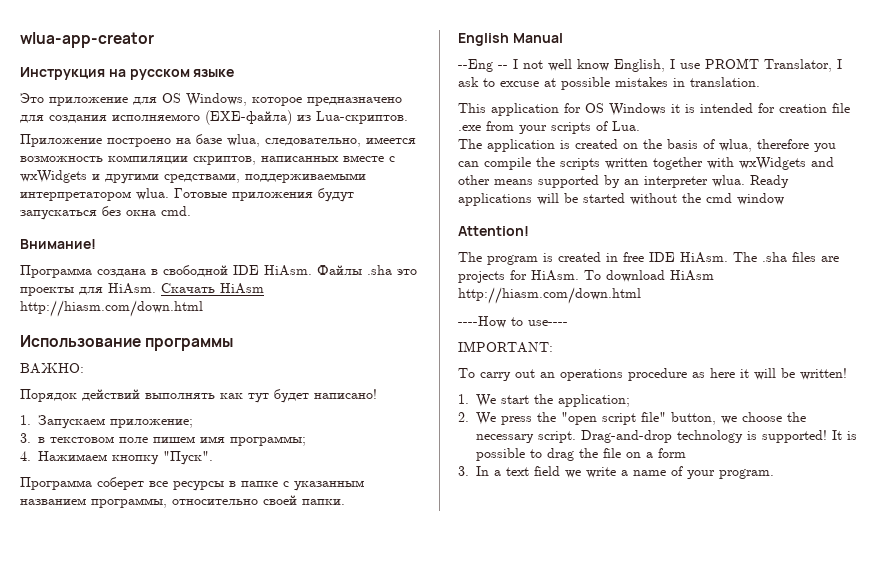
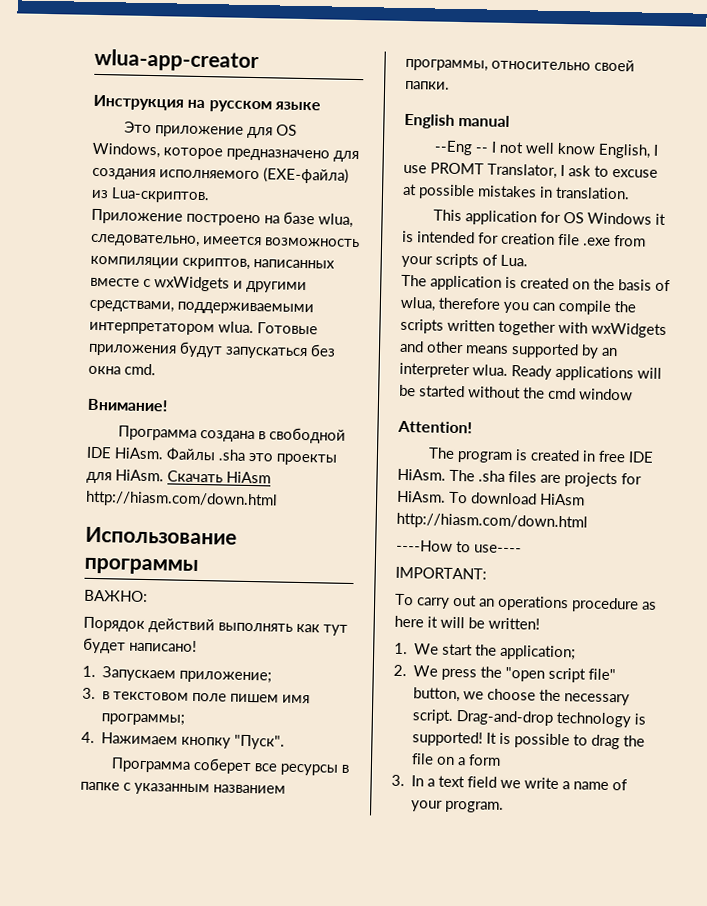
- English Manual
+ English manual

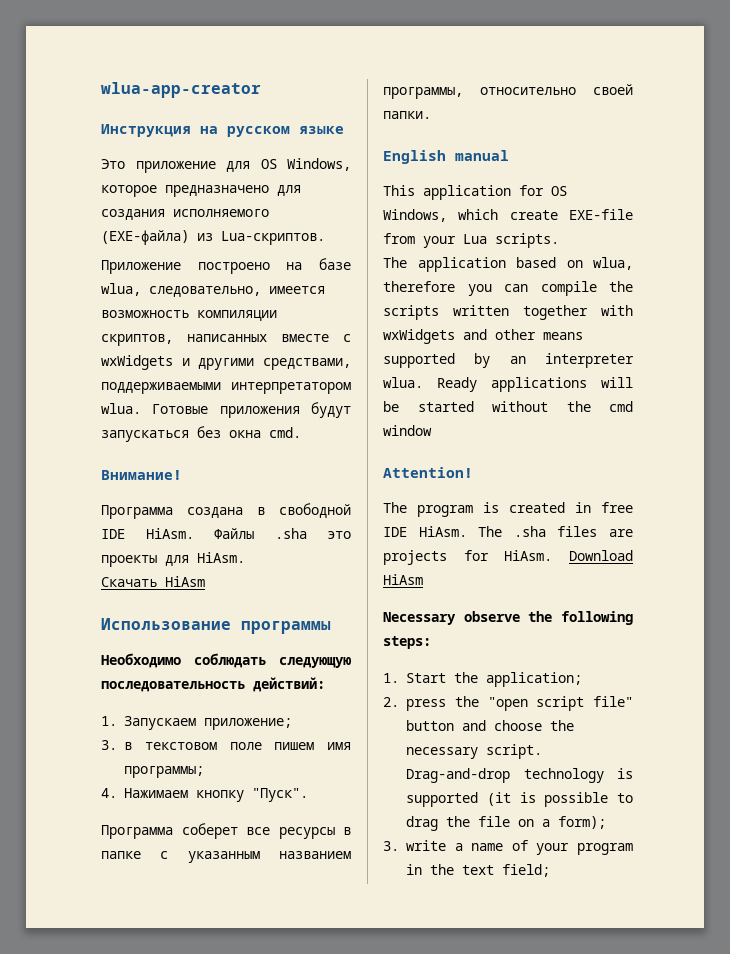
- Файлы .sha это проекты для HiAsm. Скачать HiAsm http://hiasm.com/down.html
+ Файлы .sha это проекты для HiAsm.
+ Скачать HiAsm
- ВАЖНО:
- Порядок действий выполнять как тут будет написано!
+ Необходимо соблюдать следующую последовательность действий:
- --Eng -- I not well know English, I use PROMT Translator, I ask to excuse at possible mistakes in translation.
- This application for OS Windows it is intended for creation file .exe from your scripts of Lua.
- The application is created on the basis of wlua, therefore you can compile the scripts written together with wxWidgets and other means supported by an interpreter wlua.
+ This application for OS Windows, which create EXE-file from your Lua scripts.
+ The application based on wlua, therefore you can compile the scripts written together with wxWidgets and other means supported by an interpreter wlua.
- To download HiAsm http://hiasm.com/down.html
- ----How to use----
- IMPORTANT:
- To carry out an operations procedure as here it will be written!
- 1. We start the application;
+ Download HiAsm
+ Necessary observe the following steps:
+ 1. Start the application;
- 2. We press the "open script file" button, we choose the necessary script.
+ 2. press the "open script file" button and choose the necessary script.
- Drag-and-drop technology is supported! It is possible to drag the file on a form
- 3. In a text field we write a name of your program.
+ Drag-and-drop technology is supported (it is possible to drag the file on a form);
+ 3. write a name of your program in the text field;

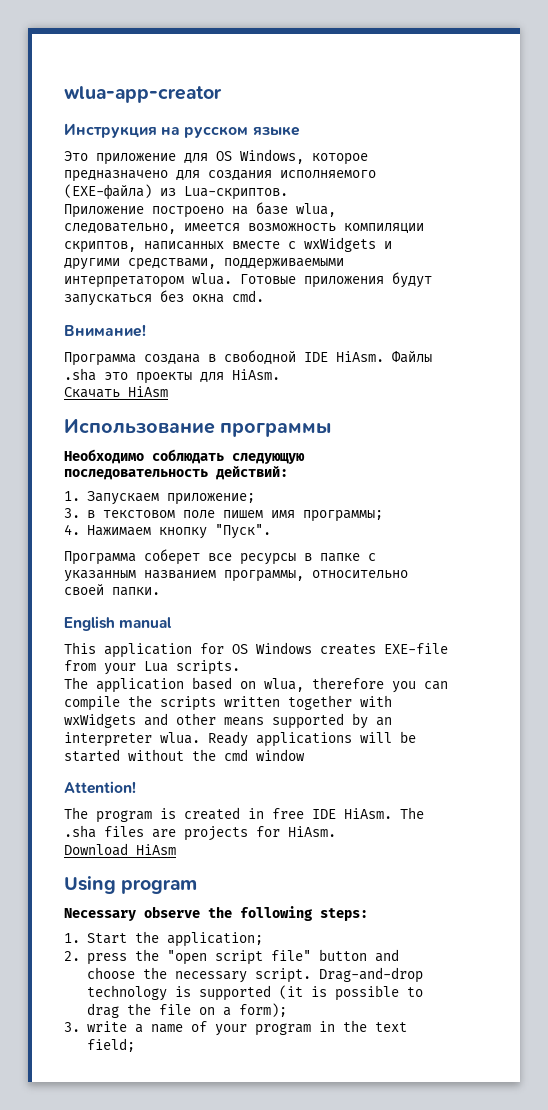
- This application for OS Windows, which create EXE-file from your Lua scripts.
+ This application for OS Windows creates EXE-file from your Lua scripts.
- The .sha files are projects for HiAsm. Download HiAsm
+ The .sha files are projects for HiAsm.
+ Download HiAsm
+ Using program

